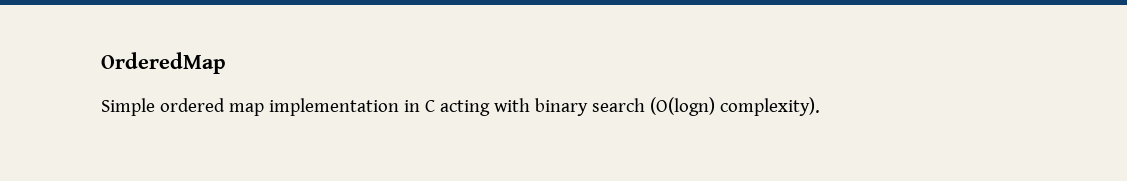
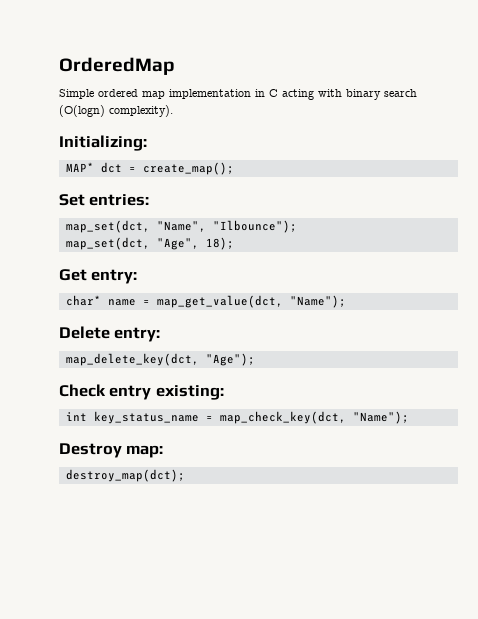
+ Initializing:
+ MAP* dct = create_map();
+ Set entries:
+ map_set(dct, "Name", "Ilbounce");
+ map_set(dct, "Age", 18);
+ Get entry:
+ char* name = map_get_value(dct, "Name");
+ Delete entry:
+ map_delete_key(dct, "Age");
+ Check entry existing:
+ int key_status_name = map_check_key(dct, "Name");
+ Destroy map:
+ destroy_map(dct);

